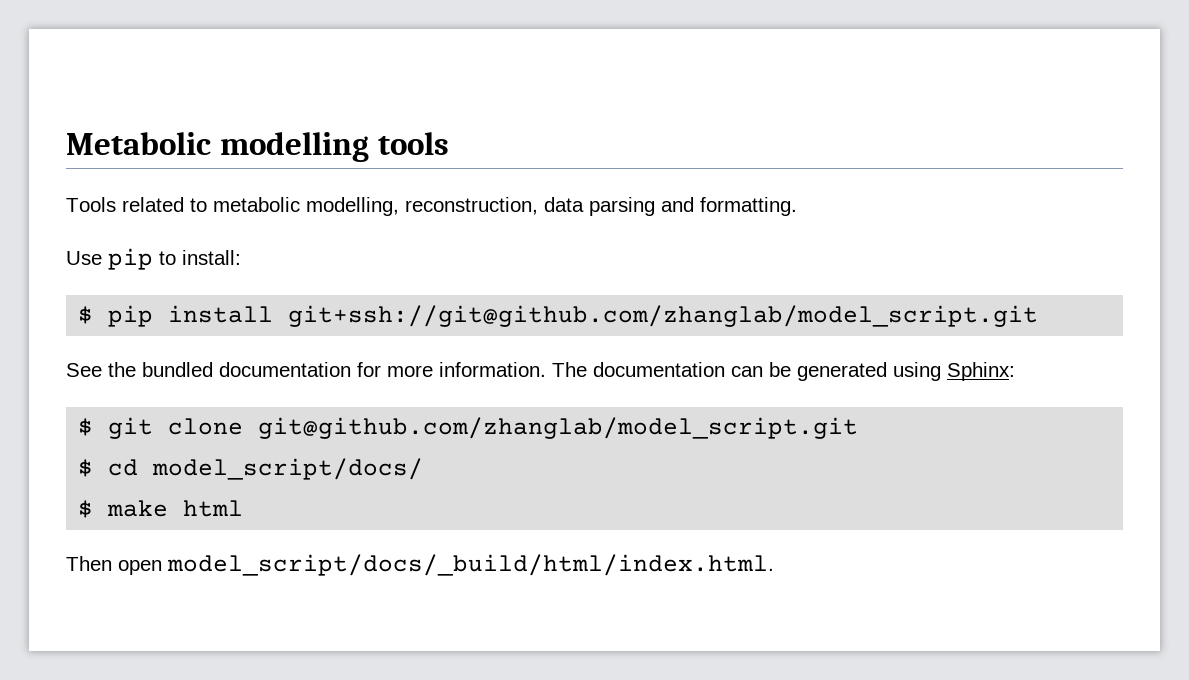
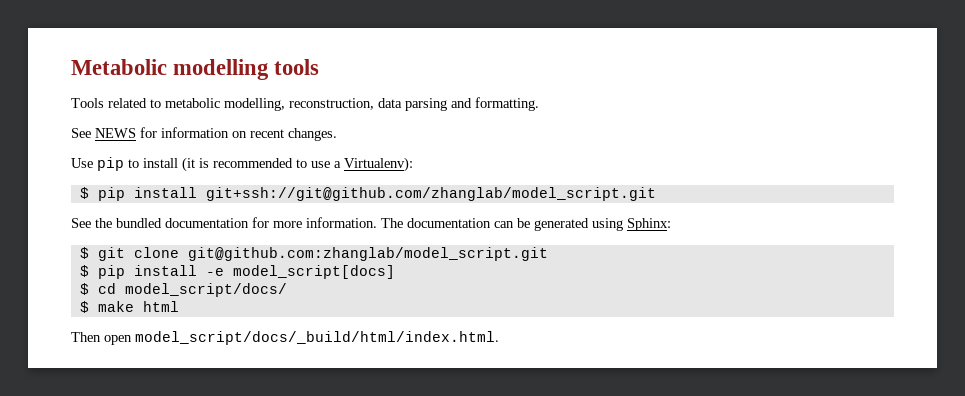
- Use pip to install:
+ See NEWS for information on recent changes.
+ Use pip to install (it is recommended to use a Virtualenv):
- $ git clone git@github.com/zhanglab/model_script.git
+ $ git clone git@github.com:zhanglab/model_script.git
+ $ pip install -e model_script[docs]

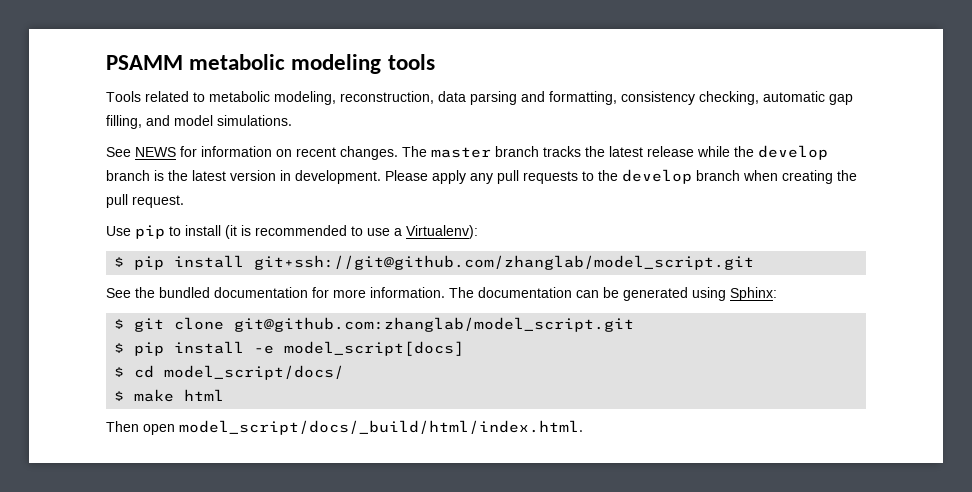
- Metabolic modelling tools
+ PSAMM metabolic modeling tools
- Tools related to metabolic modelling, reconstruction, data parsing and formatting.
+ Tools related to metabolic modeling, reconstruction, data parsing and formatting, consistency checking, automatic gap filling, and model simulations.
+ The master branch tracks the latest release while the develop branch is the latest version in development. Please apply any pull requests to the develop branch when creating the pull request.

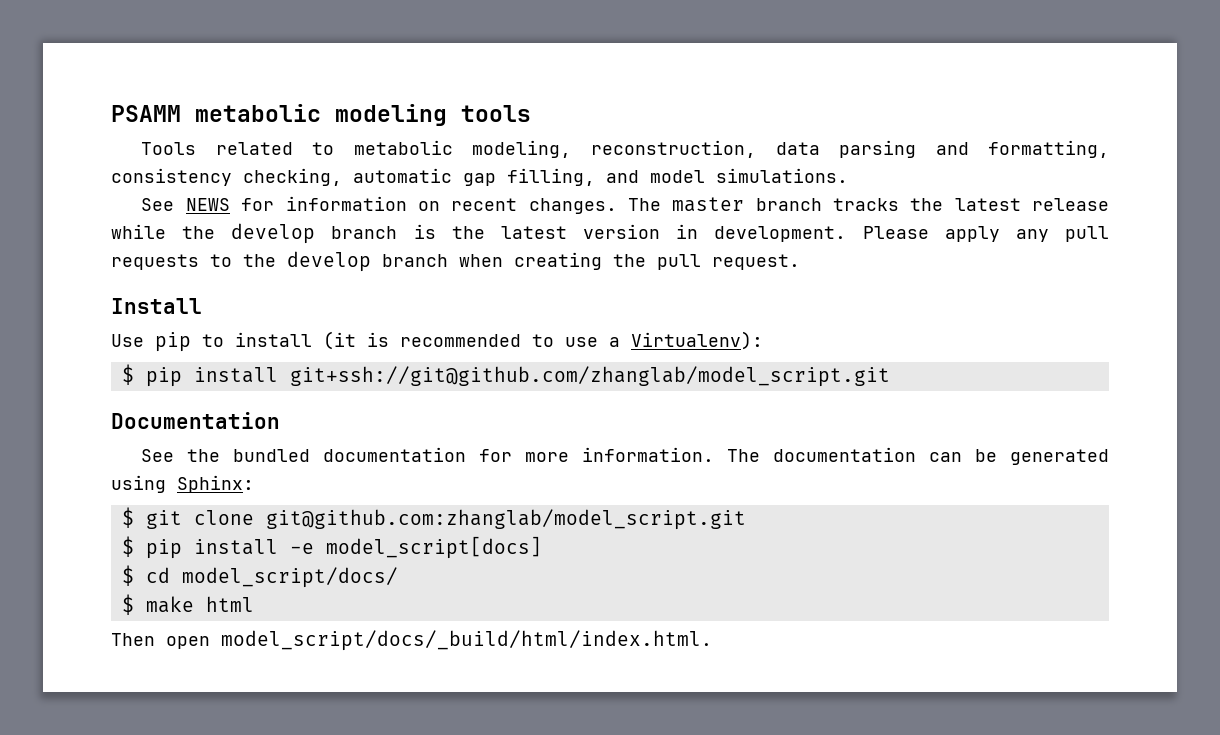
+ Install
+ Documentation

